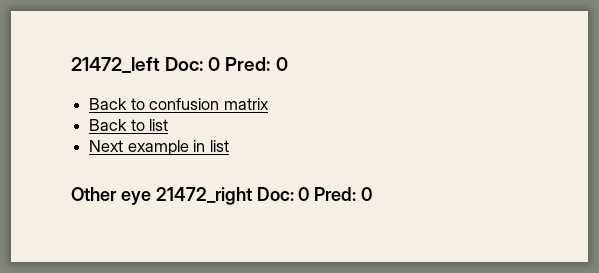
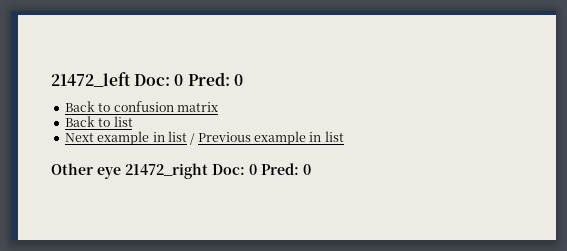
- Next example in list
+ Next example in list / Previous example in list

